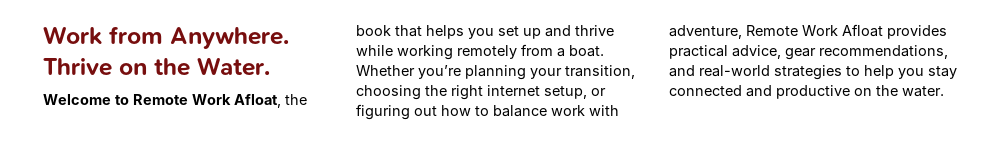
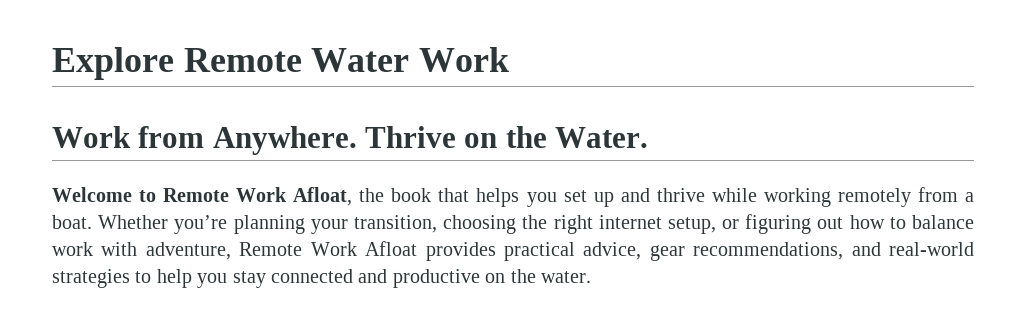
+ Explore Remote Water Work

